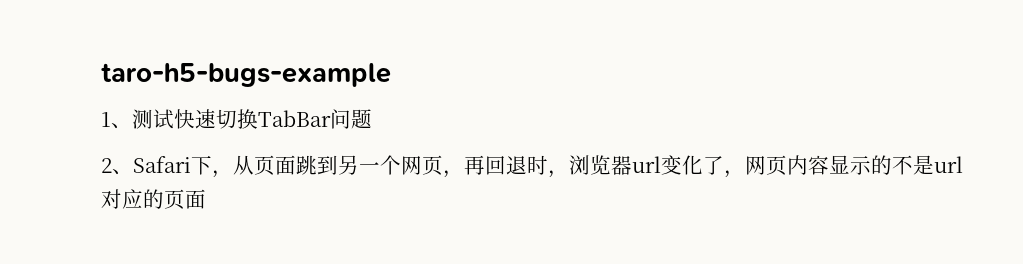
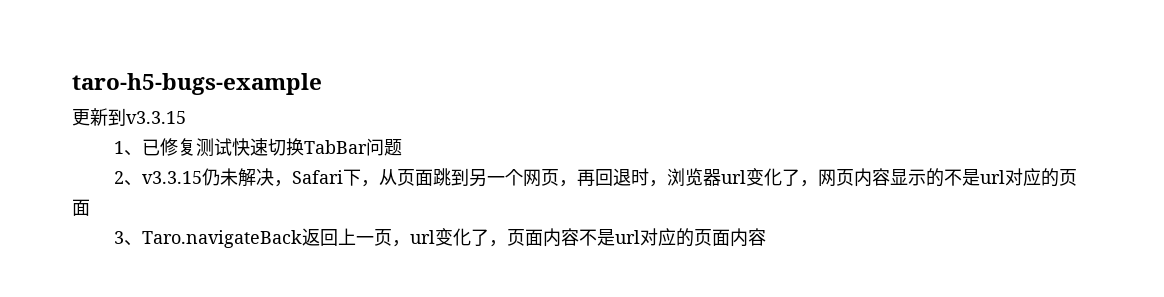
+ 更新到v3.3.15
- 1、测试快速切换TabBar问题
+ 1、已修复测试快速切换TabBar问题
- 2、Safari下，从页面跳到另一个网页，再回退时，浏览器url变化了，网页内容显示的不是url对应的页面
+ 2、v3.3.15仍未解决，Safari下，从页面跳到另一个网页，再回退时，浏览器url变化了，网页内容显示的不是url对应的页面
+ 3、Taro.navigateBack返回上一页，url变化了，页面内容不是url对应的页面内容

